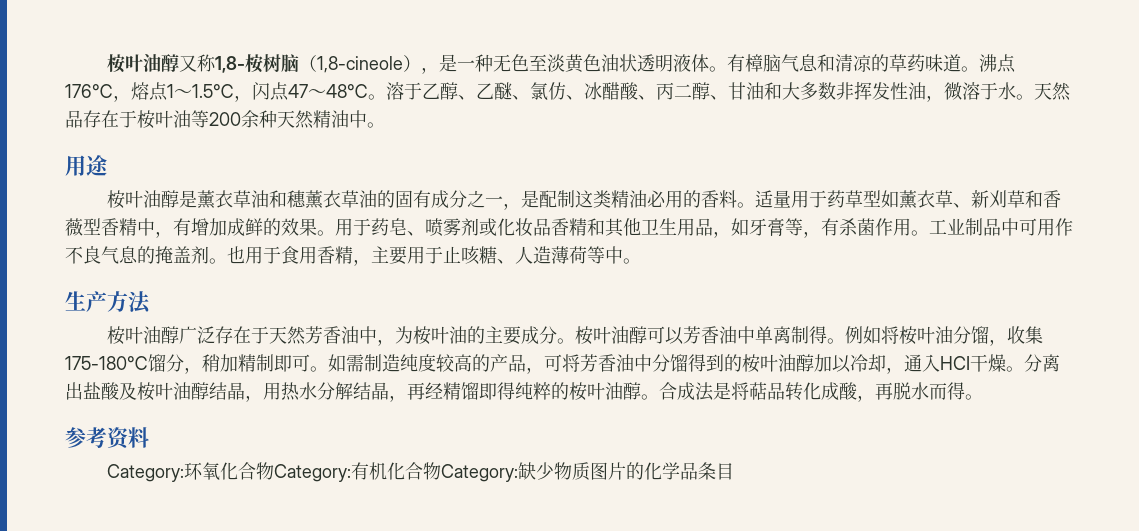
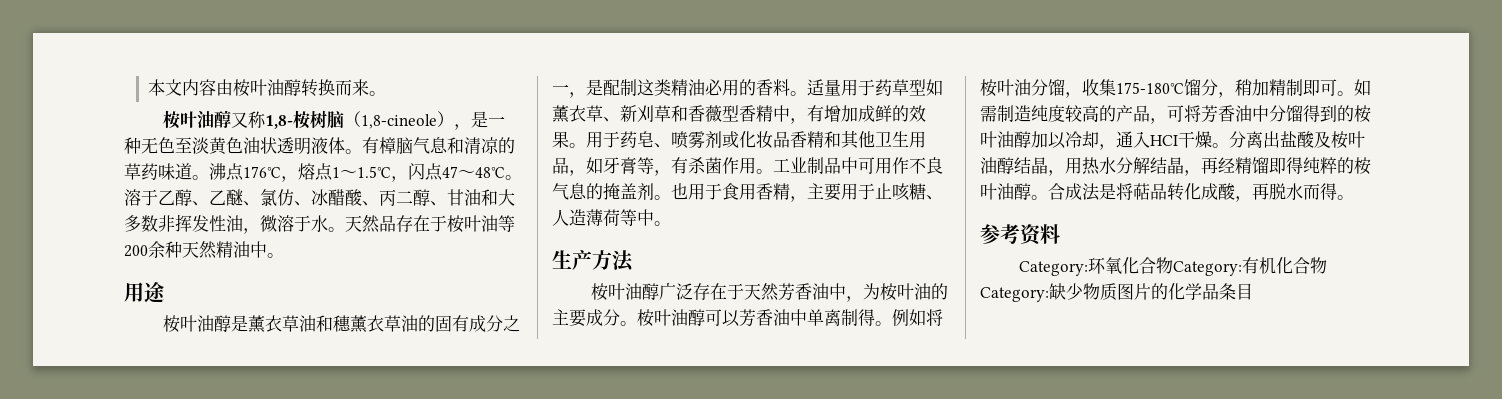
+ 本文内容由桉叶油醇转换而来。

